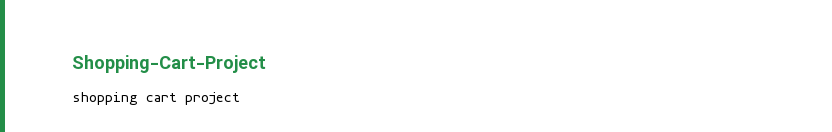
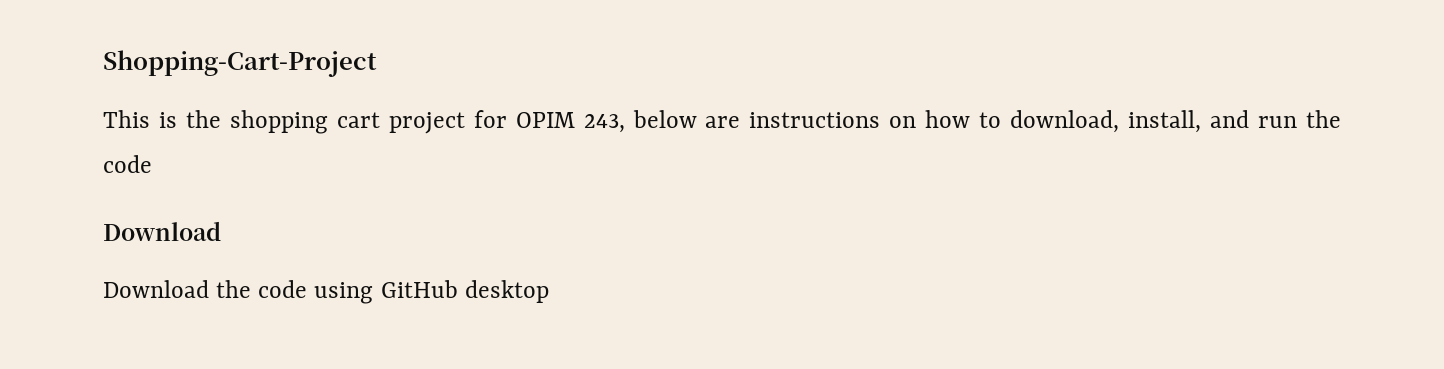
- shopping cart project
+ This is the shopping cart project for OPIM 243, below are instructions on how to download, install, and run the code
+ Download
+ Download the code using GitHub desktop

